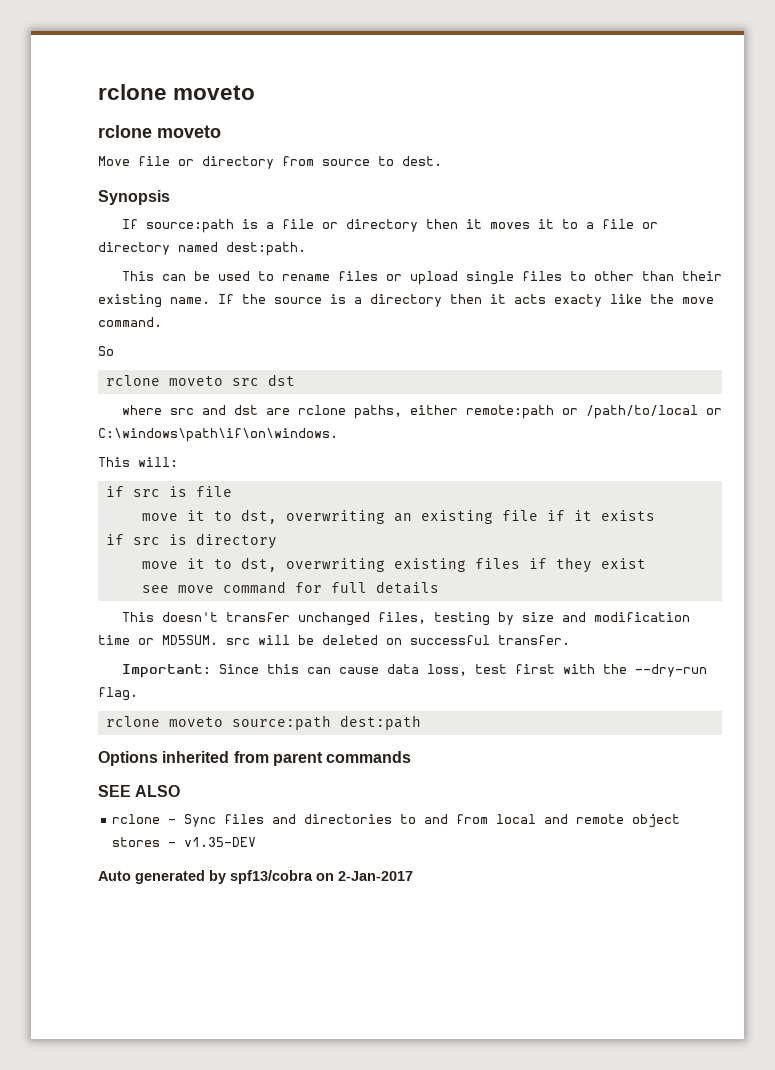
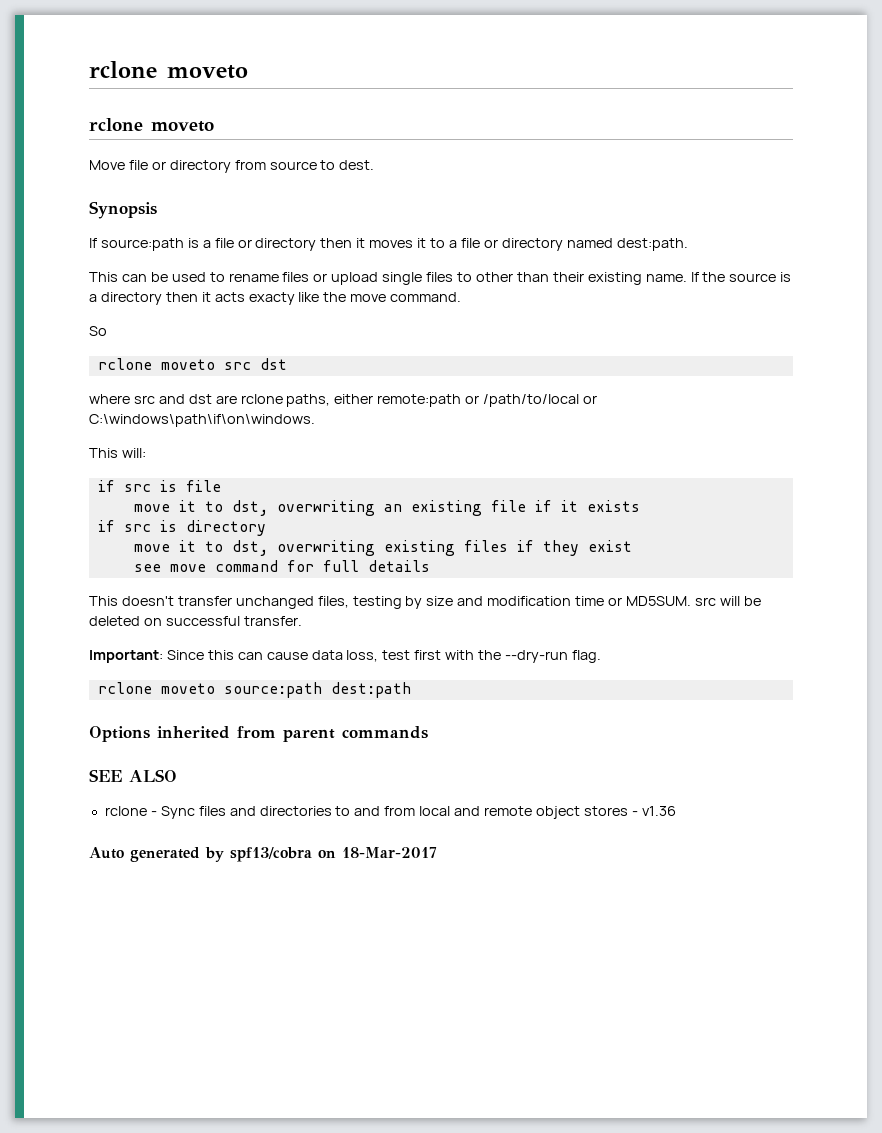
- rclone - Sync files and directories to and from local and remote object stores - v1.35-DEV
+ rclone - Sync files and directories to and from local and remote object stores - v1.36
- Auto generated by spf13/cobra on 2-Jan-2017
+ Auto generated by spf13/cobra on 18-Mar-2017

